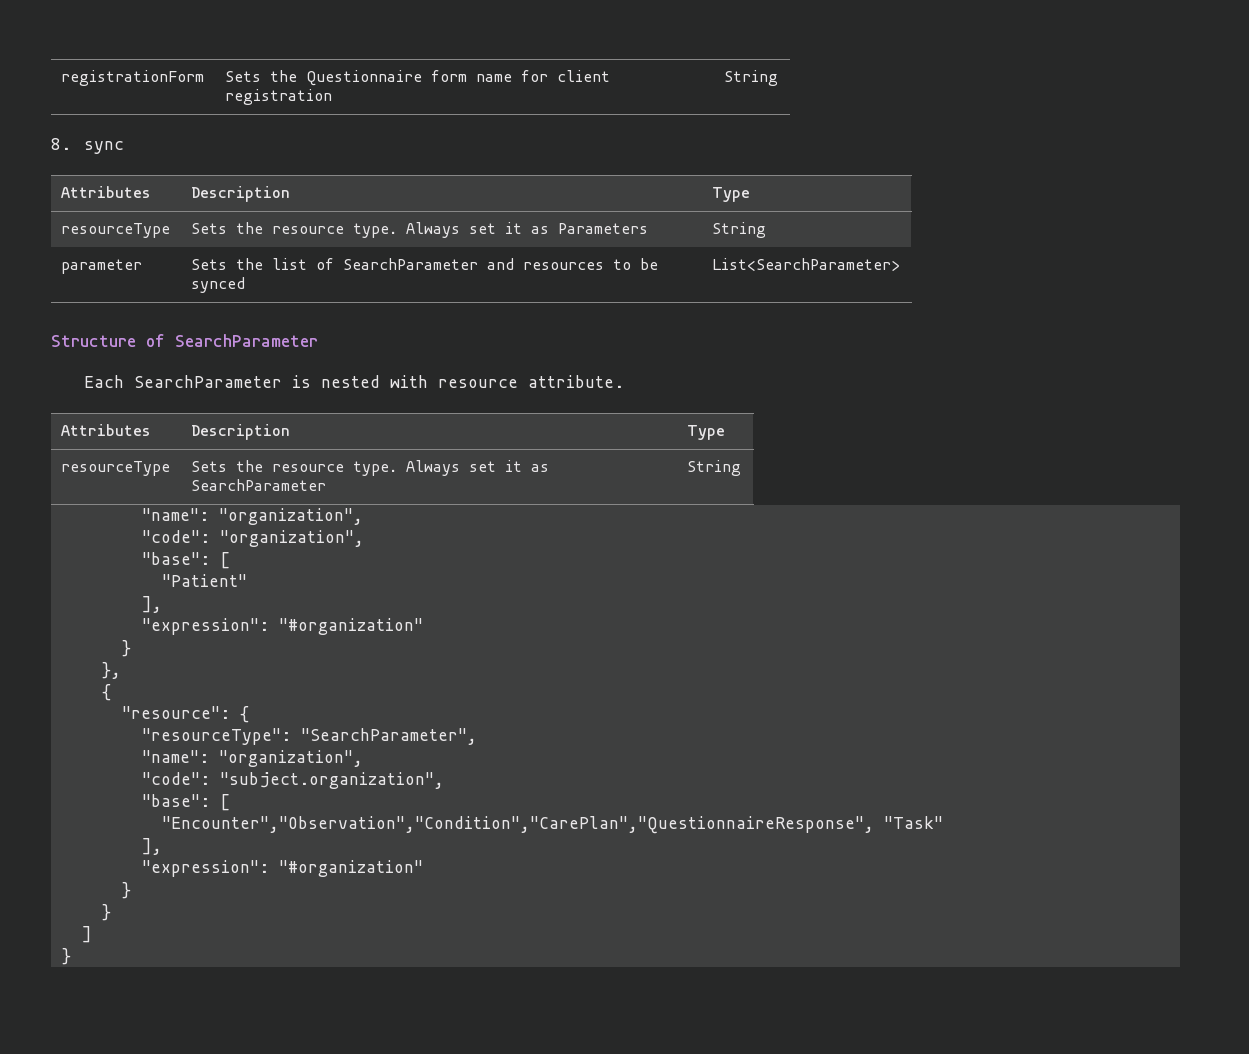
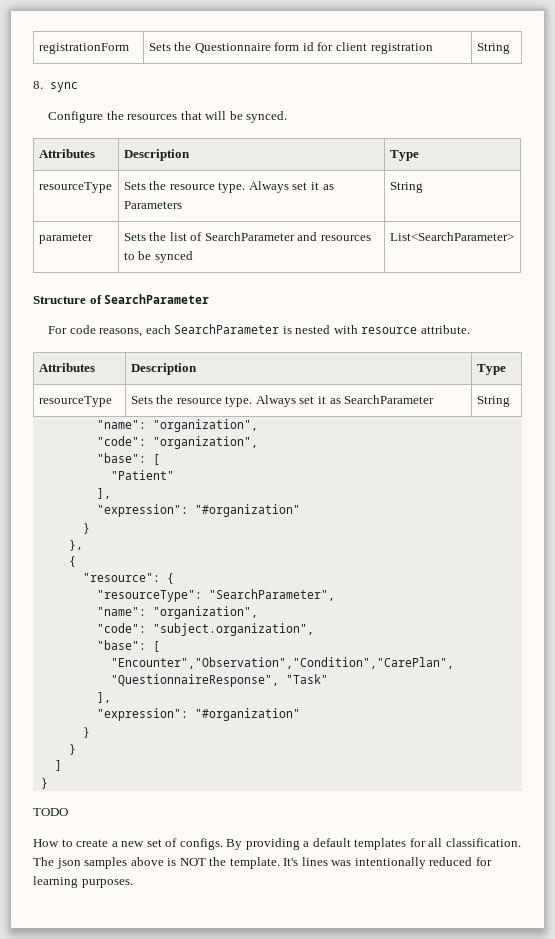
- registrationForm | Sets the Questionnaire form name for client registration | String
+ registrationForm | Sets the Questionnaire form id for client registration | String
+ Configure the resources that will be synced.
- Each SearchParameter is nested with resource attribute.
+ For code reasons, each SearchParameter is nested with resource attribute.
+ TODO
+ How to create a new set of configs. By providing a default templates for all classification. The json samples above is NOT the template. It's lines was intentionally reduced for learning purposes.

